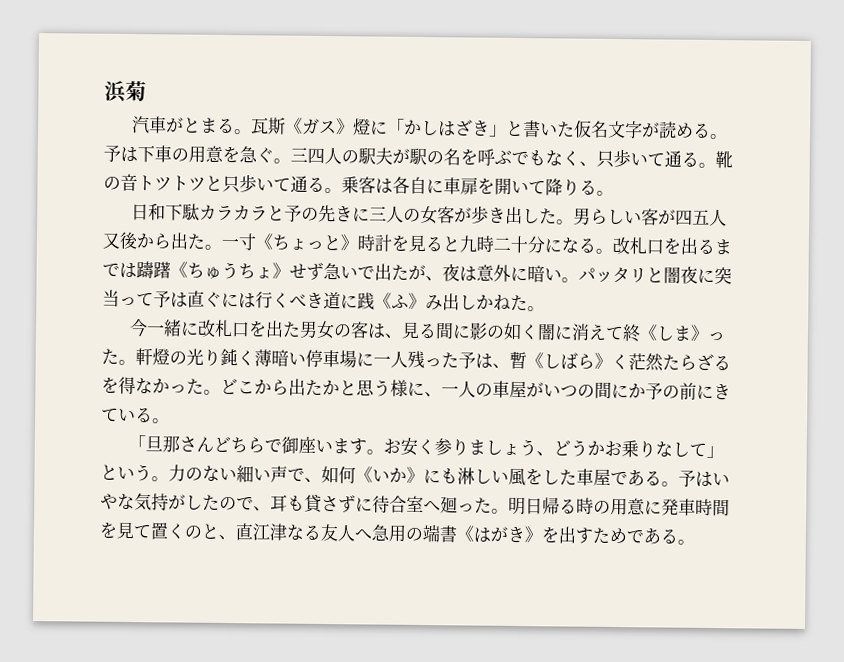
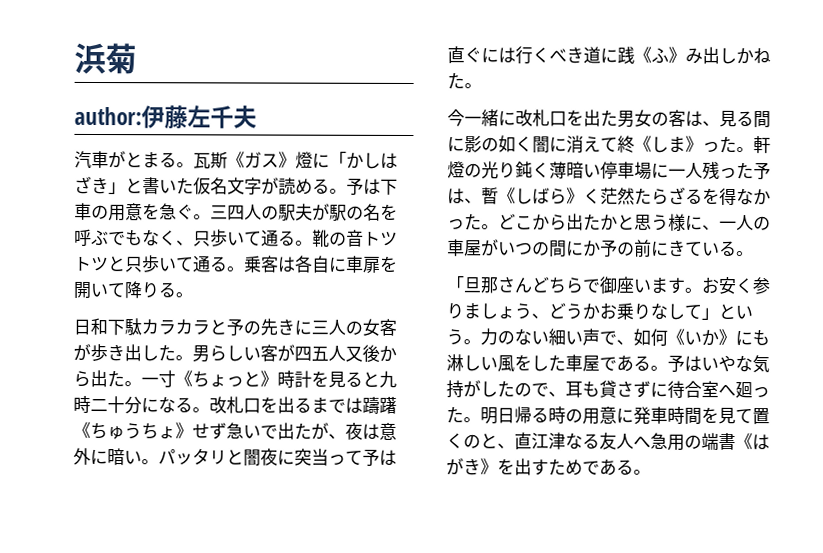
+ author:伊藤左千夫

